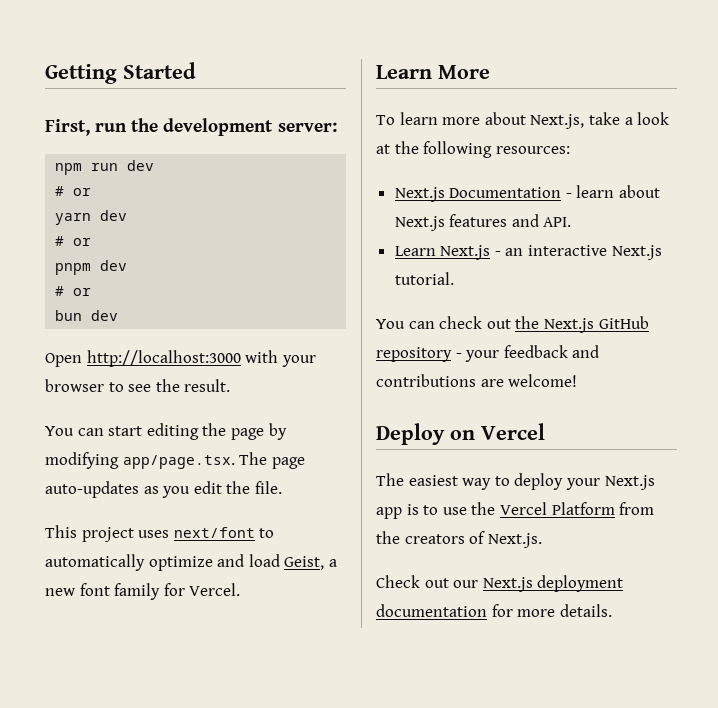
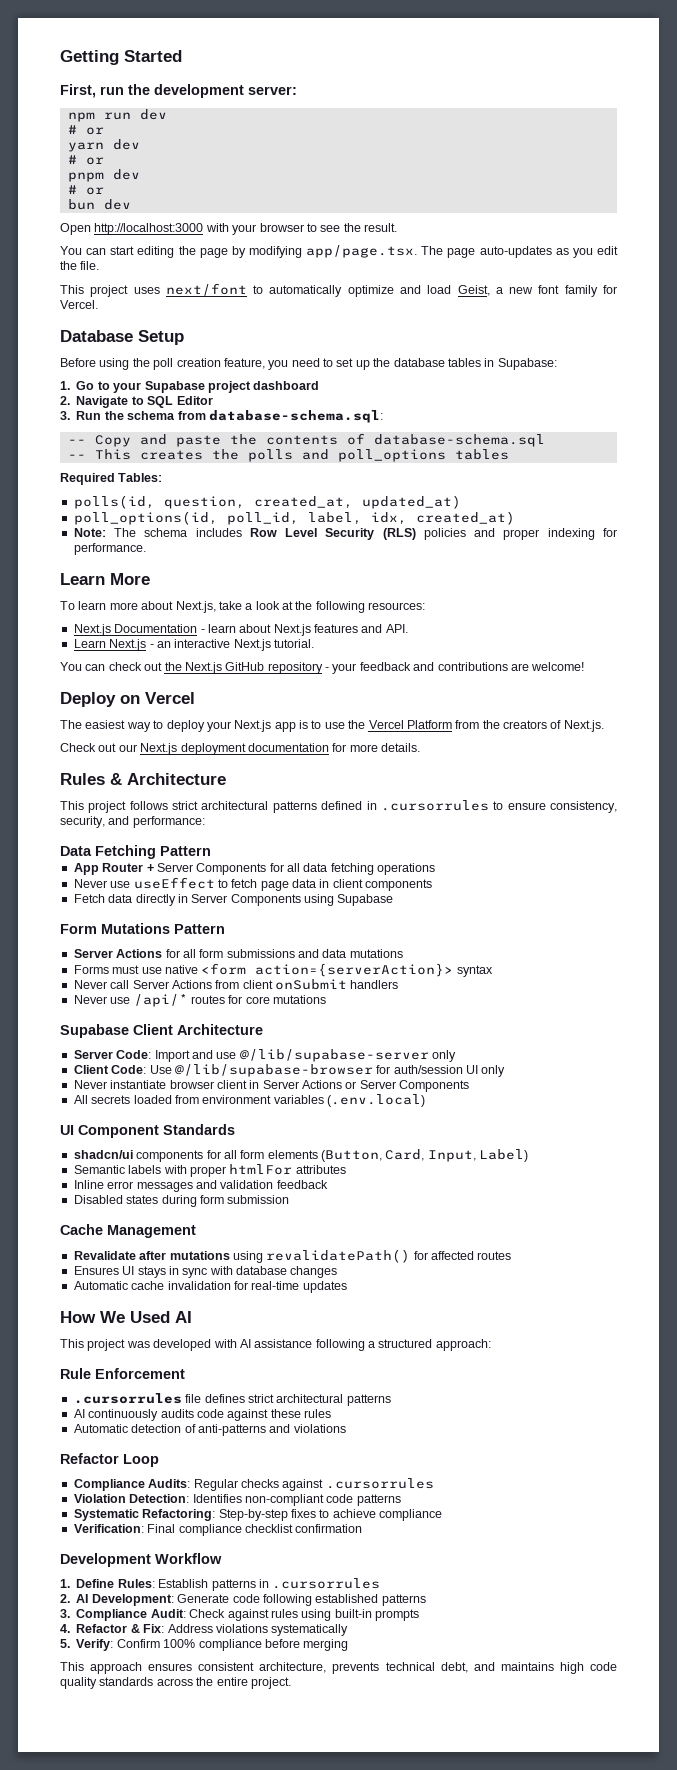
+ Database Setup
+ Before using the poll creation feature, you need to set up the database tables in Supabase:
+ 1. Go to your Supabase project dashboard
+ 2. Navigate to SQL Editor
+ 3. Run the schema from database-schema.sql:
+ -- Copy and paste the contents of database-schema.sql
+ -- This creates the polls and poll_options tables
+ Required Tables:
+ polls(id, question, created_at, updated_at)
+ poll_options(id, poll_id, label, idx, created_at)
+ Note: The schema includes Row Level Security (RLS) policies and proper indexing for performance.
+ Rules & Architecture
+ This project follows strict architectural patterns defined in .cursorrules to ensure consistency, security, and performance:
+ Data Fetching Pattern
+ App Router + Server Components for all data fetching operations
+ Never use useEffect to fetch page data in client components
+ Fetch data directly in Server Components using Supabase
+ Form Mutations Pattern
+ Server Actions for all form submissions and data mutations
+ Forms must use native <form action={serverAction}> syntax
+ Never call Server Actions from client onSubmit handlers
+ Never use /api/* routes for core mutations
+ Supabase Client Architecture
+ Server Code: Import and use @/lib/supabase-server only
+ Client Code: Use @/lib/supabase-browser for auth/session UI only
+ Never instantiate browser client in Server Actions or Server Components
+ All secrets loaded from environment variables (.env.local)
+ UI Component Standards
+ shadcn/ui components for all form elements (Button, Card, Input, Label)
+ Semantic labels with proper htmlFor attributes
+ Inline error messages and validation feedback
+ Disabled states during form submission
+ Cache Management
+ Revalidate after mutations using revalidatePath() for affected routes
+ Ensures UI stays in sync with database changes
+ Automatic cache invalidation for real-time updates
+ How We Used AI
+ This project was developed with AI assistance following a structured approach:
+ Rule Enforcement
+ .cursorrules file defines strict architectural patterns
+ AI continuously audits code against these rules
+ Automatic detection of anti-patterns and violations
+ Refactor Loop
+ Compliance Audits: Regular checks against .cursorrules
+ Violation Detection: Identifies non-compliant code patterns
+ Systematic Refactoring: Step-by-step fixes to achieve compliance
+ Verification: Final compliance checklist confirmation
+ Development Workflow
+ 1. Define Rules: Establish patterns in .cursorrules
+ 2. AI Development: Generate code following established patterns
+ 3. Compliance Audit: Check against rules using built-in prompts
+ 4. Refactor & Fix: Address violations systematically
+ 5. Verify: Confirm 100% compliance before merging
+ This approach ensures consistent architecture, prevents technical debt, and maintains high code quality standards across the entire project.

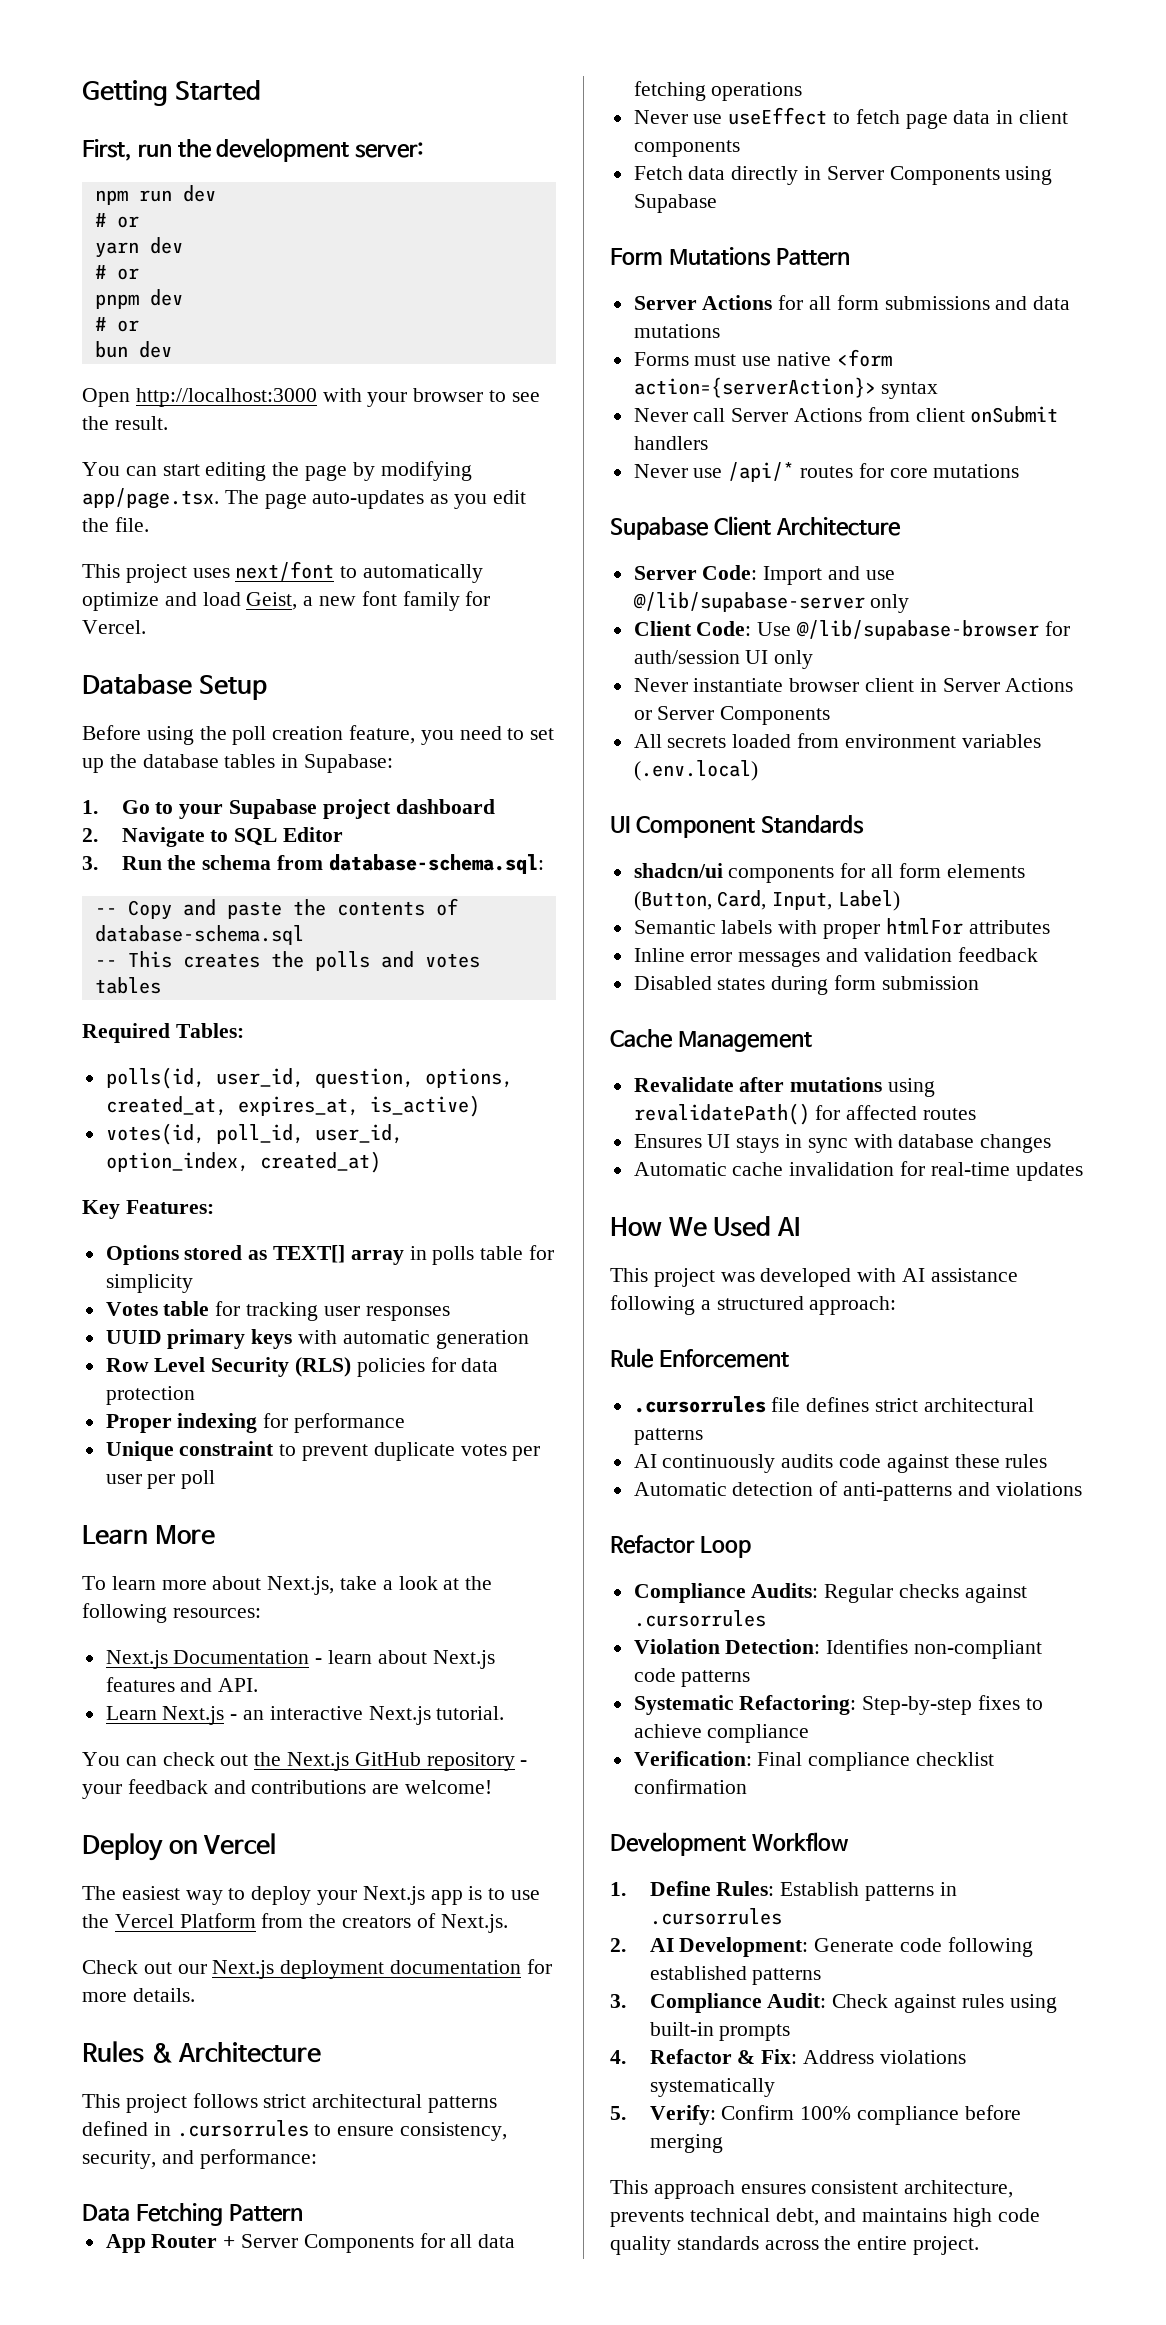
- -- This creates the polls and poll_options tables
+ -- This creates the polls and votes tables
- polls(id, question, created_at, updated_at)
- poll_options(id, poll_id, label, idx, created_at)
- Note: The schema includes Row Level Security (RLS) policies and proper indexing for performance.
+ polls(id, user_id, question, options, created_at, expires_at, is_active)
+ votes(id, poll_id, user_id, option_index, created_at)
+ Key Features:
+ Options stored as TEXT[] array in polls table for simplicity
+ Votes table for tracking user responses
+ UUID primary keys with automatic generation
+ Row Level Security (RLS) policies for data protection
+ Proper indexing for performance
+ Unique constraint to prevent duplicate votes per user per poll

